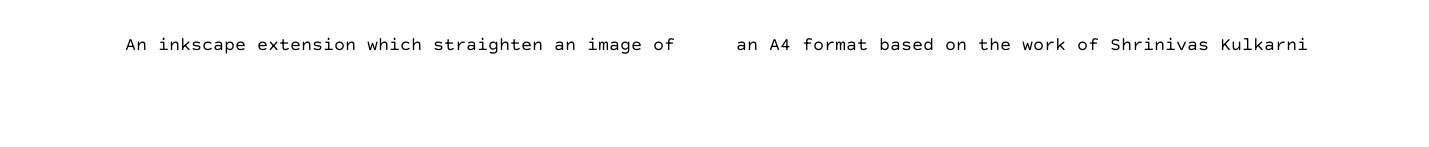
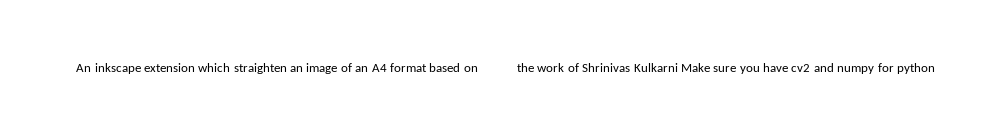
- An inkscape extension which straighten an image of an A4 format based on the work of Shrinivas Kulkarni
+ An inkscape extension which straighten an image of an A4 format based on the work of Shrinivas Kulkarni Make sure you have cv2 and numpy for python

